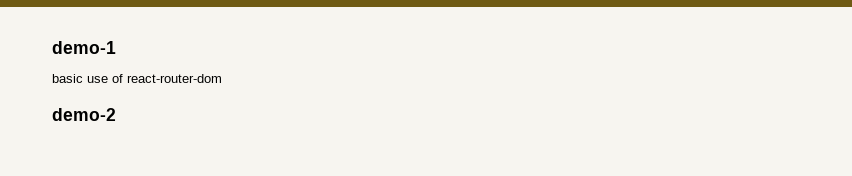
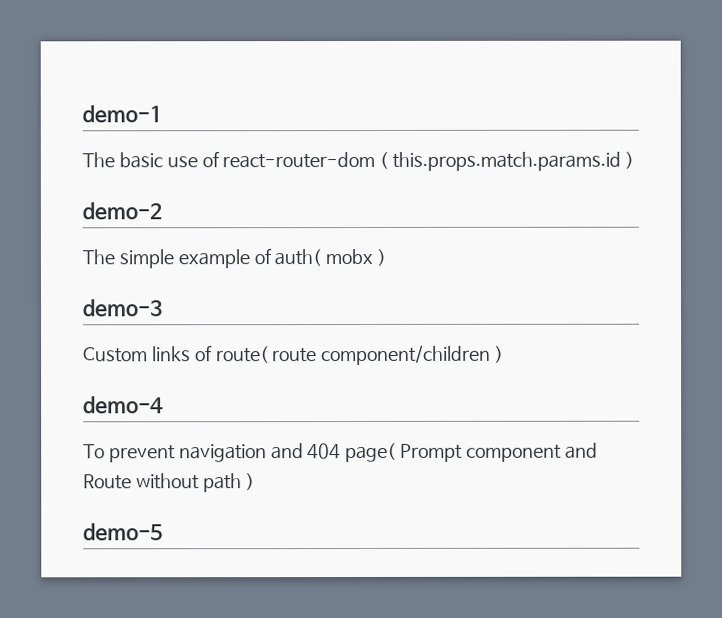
- basic use of react-router-dom
+ The basic use of react-router-dom ( this.props.match.params.id )
  demo-2
+ The simple example of auth( mobx )
+ demo-3
+ Custom links of route( route component/children )
+ demo-4
+ To prevent navigation and 404 page( Prompt component and Route without path )
+ demo-5

